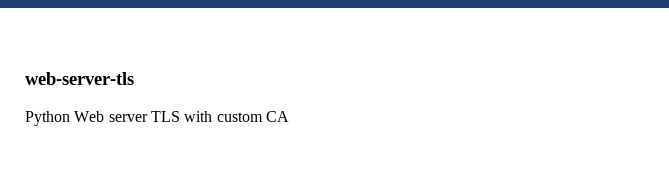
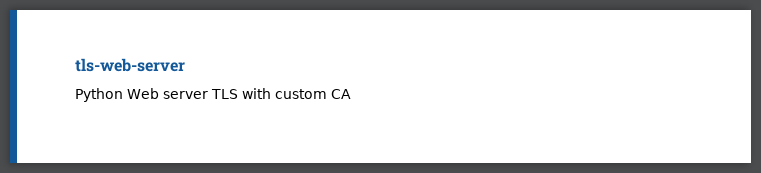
- web-server-tls
+ tls-web-server

